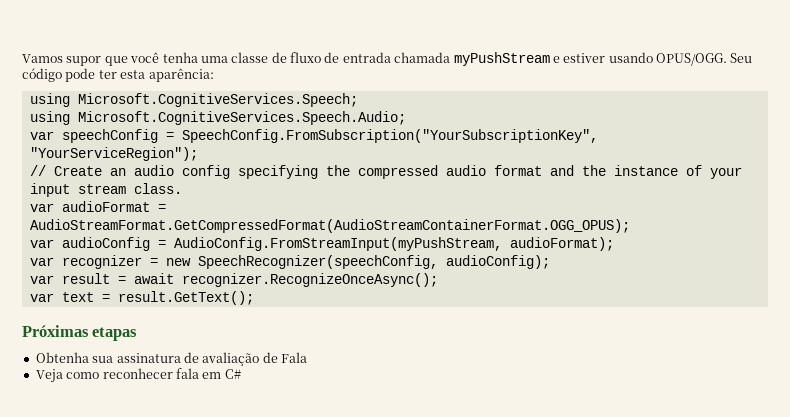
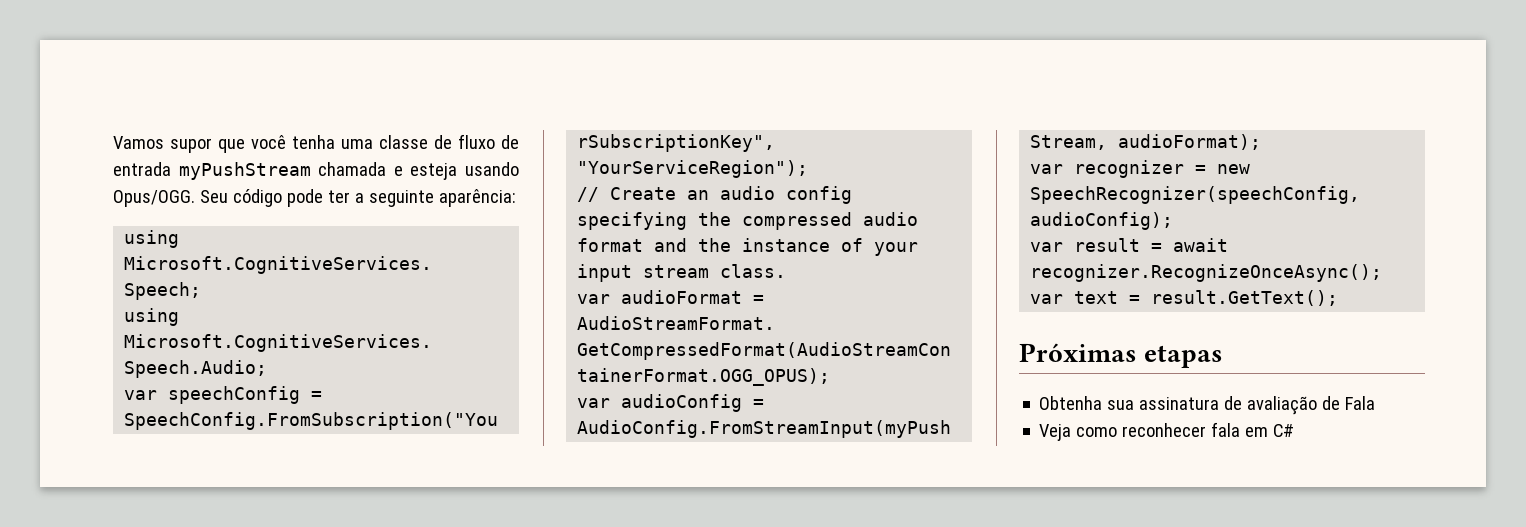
- Vamos supor que você tenha uma classe de fluxo de entrada chamada myPushStream e estiver usando OPUS/OGG.
+ Vamos supor que você tenha uma classe de fluxo de entrada myPushStream chamada e esteja usando Opus/OGG.
- Seu código pode ter esta aparência:
+ Seu código pode ter a seguinte aparência:

